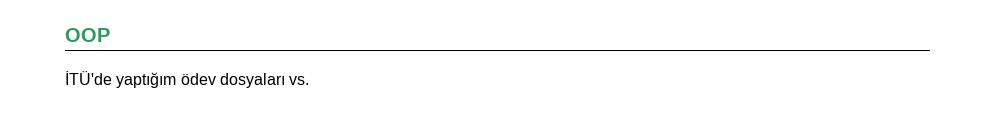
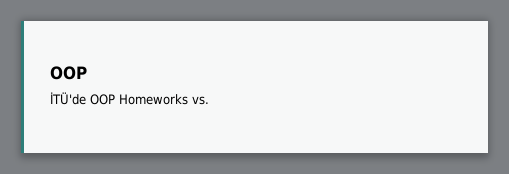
- İTÜ'de yaptığım ödev dosyaları vs.
+ İTÜ'de OOP Homeworks vs.

